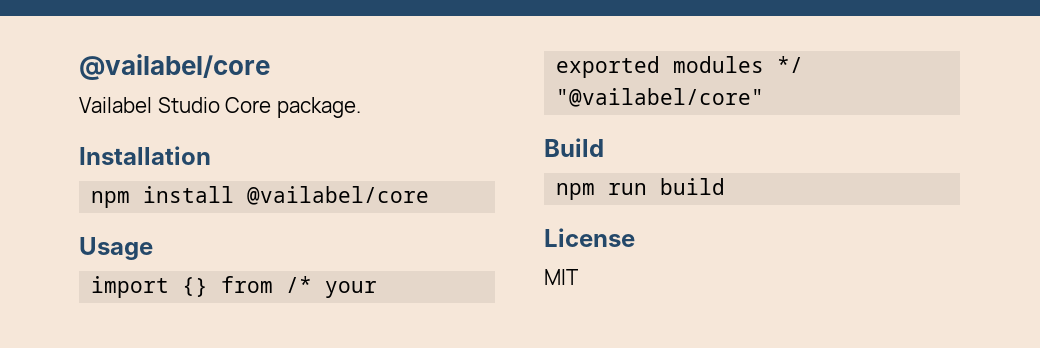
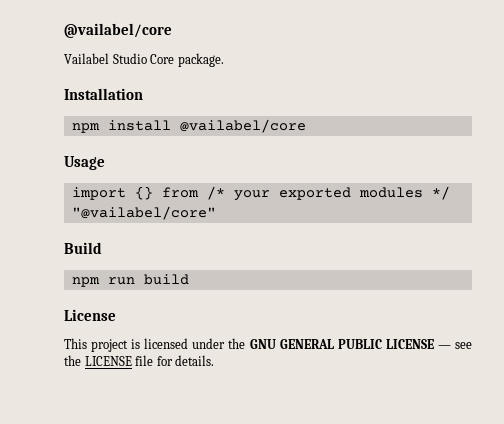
- MIT
+ This project is licensed under the GNU GENERAL PUBLIC LICENSE — see the LICENSE file for details.

